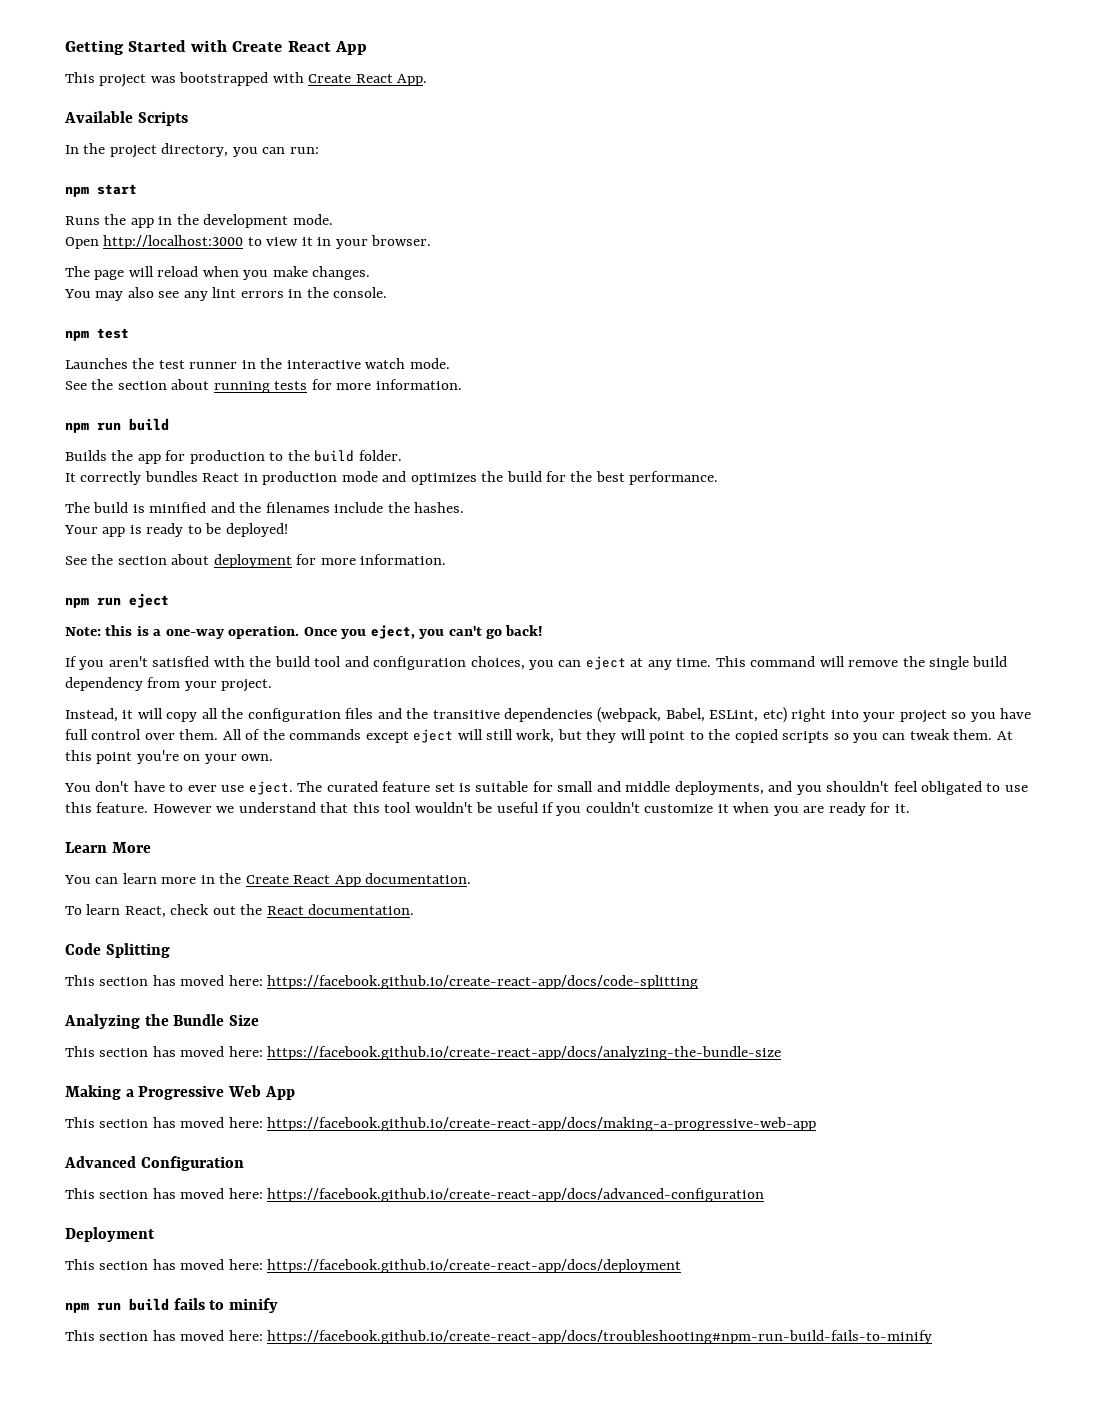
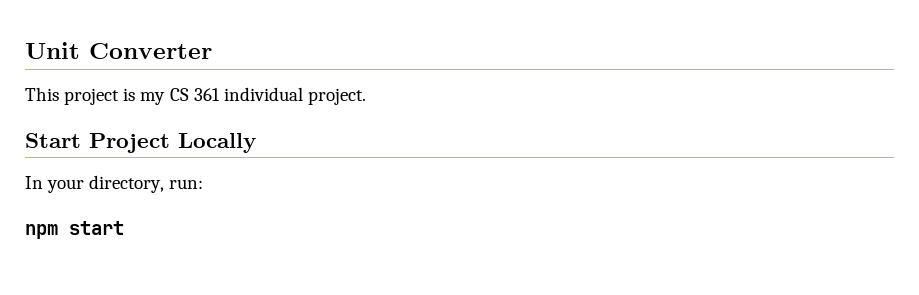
- Getting Started with Create React App
- This project was bootstrapped with Create React App.
- Available Scripts
- In the project directory, you can run:
+ Unit Converter
+ This project is my CS 361 individual project.
+ Start Project Locally
+ In your directory, run:
  npm start
- Runs the app in the development mode.
- Open http://localhost:3000 to view it in your browser.
- The page will reload when you make changes.
- You may also see any lint errors in the console.
- npm test
- Launches the test runner in the interactive watch mode.
- See the section about running tests for more information.
- npm run build
- Builds the app for production to the build folder.
- It correctly bundles React in production mode and optimizes the build for the best performance.
- The build is minified and the filenames include the hashes.
- Your app is ready to be deployed!
- See the section about deployment for more information.
- npm run eject
- Note: this is a one-way operation. Once you eject, you can't go back!
- If you aren't satisfied with the build tool and configuration choices, you can eject at any time. This command will remove the single build dependency from your project.
- Instead, it will copy all the configuration files and the transitive dependencies (webpack, Babel, ESLint, etc) right into your project so you have full control over them. All of the commands except eject will still work, but they will point to the copied scripts so you can tweak them. At this point you're on your own.
- You don't have to ever use eject. The curated feature set is suitable for small and middle deployments, and you shouldn't feel obligated to use this feature. However we understand that this tool wouldn't be useful if you couldn't customize it when you are ready for it.
- Learn More
- You can learn more in the Create React App documentation.
- To learn React, check out the React documentation.
- Code Splitting
- This section has moved here: https://facebook.github.io/create-react-app/docs/code-splitting
- Analyzing the Bundle Size
- This section has moved here: https://facebook.github.io/create-react-app/docs/analyzing-the-bundle-size
- Making a Progressive Web App
- This section has moved here: https://facebook.github.io/create-react-app/docs/making-a-progressive-web-app
- Advanced Configuration
- This section has moved here: https://facebook.github.io/create-react-app/docs/advanced-configuration
- Deployment
- This section has moved here: https://facebook.github.io/create-react-app/docs/deployment
- npm run build fails to minify
- This section has moved here: https://facebook.github.io/create-react-app/docs/troubleshooting#npm-run-build-fails-to-minify

